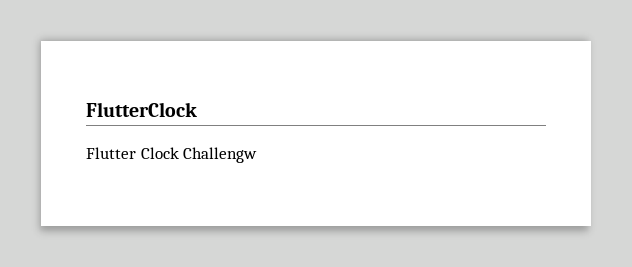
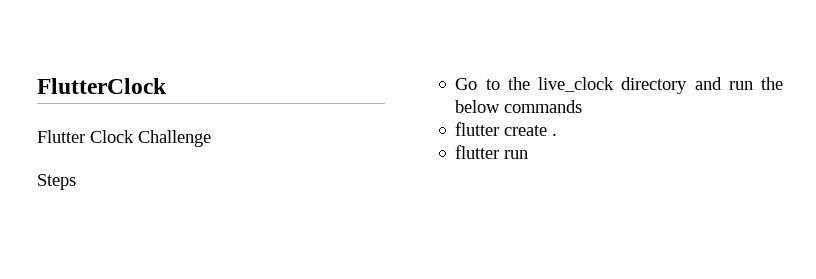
- Flutter Clock Challengw
+ Flutter Clock Challenge
+ Steps
+ Go to the live_clock directory and run the below commands
+ flutter create .
+ flutter run

